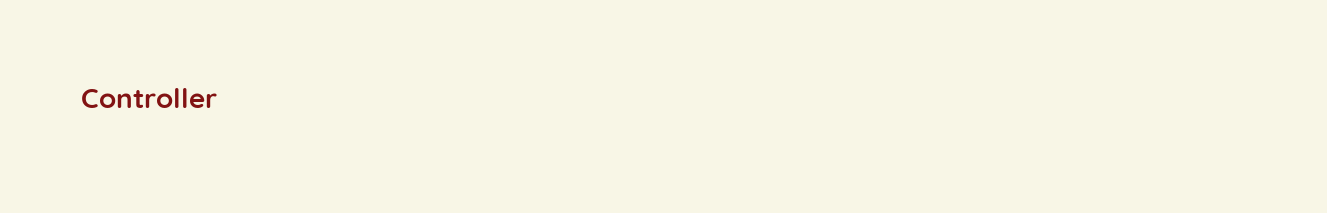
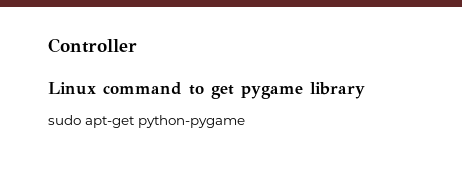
+ Linux command to get pygame library
+ sudo apt-get python-pygame

